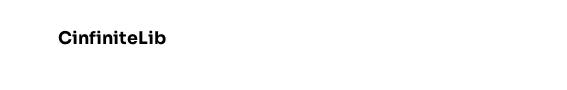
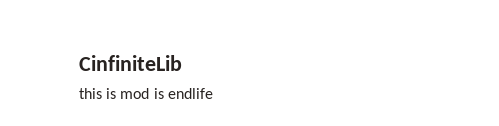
+ this is mod is endlife

